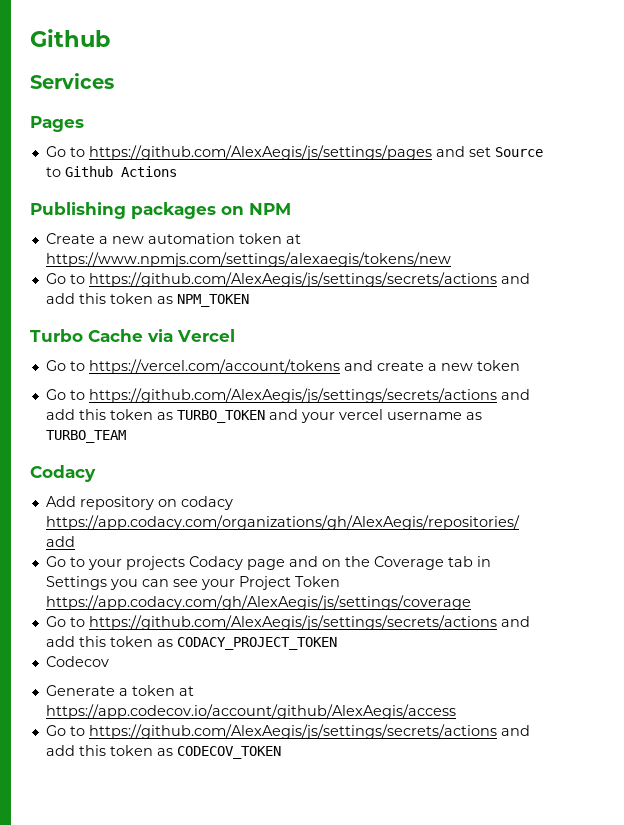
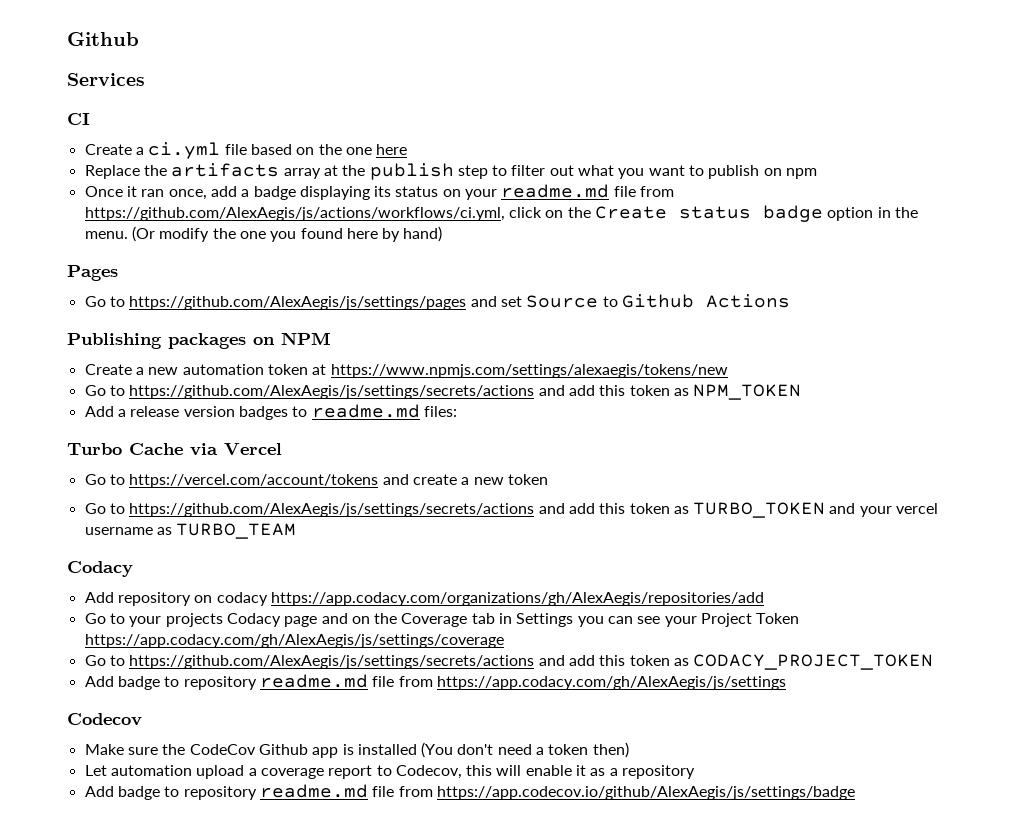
+ CI
+ Create a ci.yml file based on the one here
+ Replace the artifacts array at the publish step to filter out what you want to publish on npm
+ Once it ran once, add a badge displaying its status on your readme.md file from https://github.com/AlexAegis/js/actions/workflows/ci.yml, click on the Create status badge option in the menu. (Or modify the one you found here by hand)
+ Add a release version badges to readme.md files:
+ Add badge to repository readme.md file from https://app.codacy.com/gh/AlexAegis/js/settings
  Codecov
- Generate a token at https://app.codecov.io/account/github/AlexAegis/access
- Go to https://github.com/AlexAegis/js/settings/secrets/actions and add this token as CODECOV_TOKEN
+ Make sure the CodeCov Github app is installed (You don't need a token then)
+ Let automation upload a coverage report to Codecov, this will enable it as a repository
+ Add badge to repository readme.md file from https://app.codecov.io/github/AlexAegis/js/settings/badge

